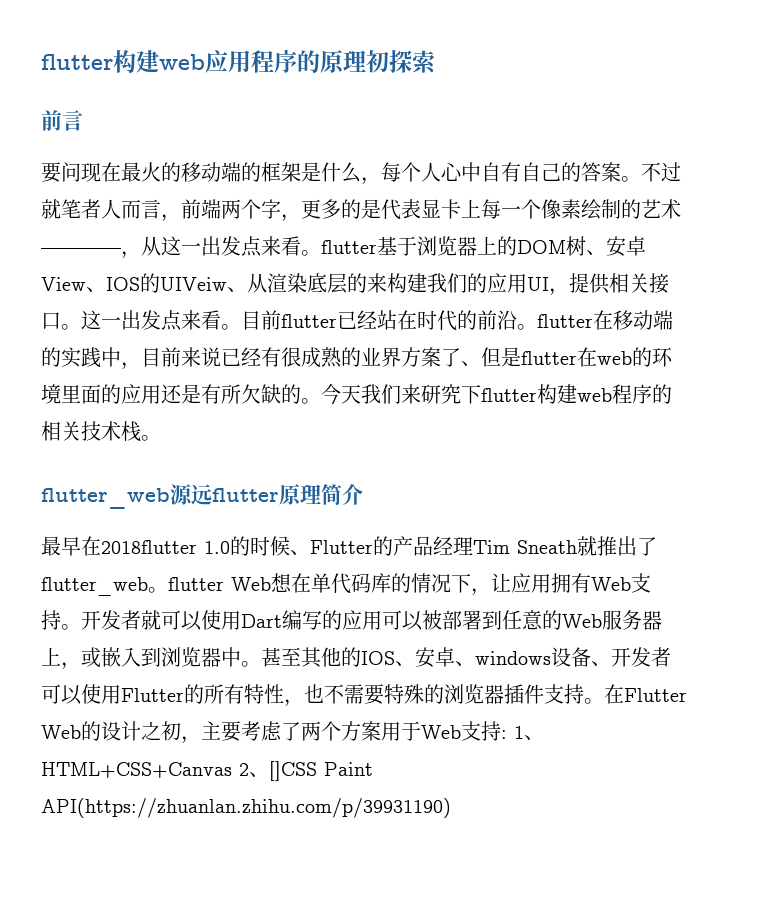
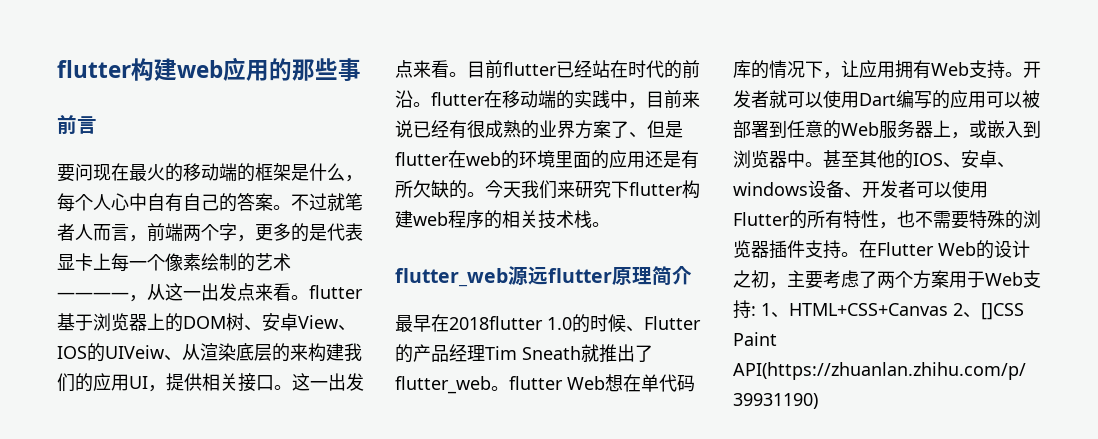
- flutter构建web应用程序的原理初探索
+ flutter构建web应用的那些事

